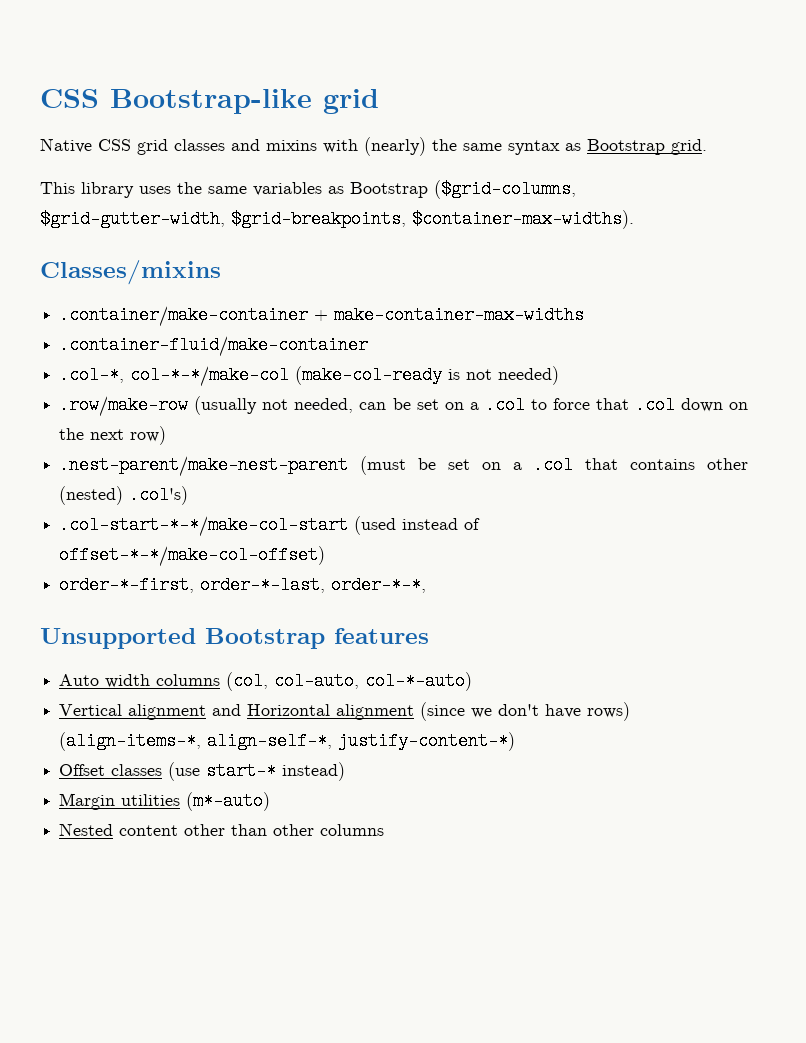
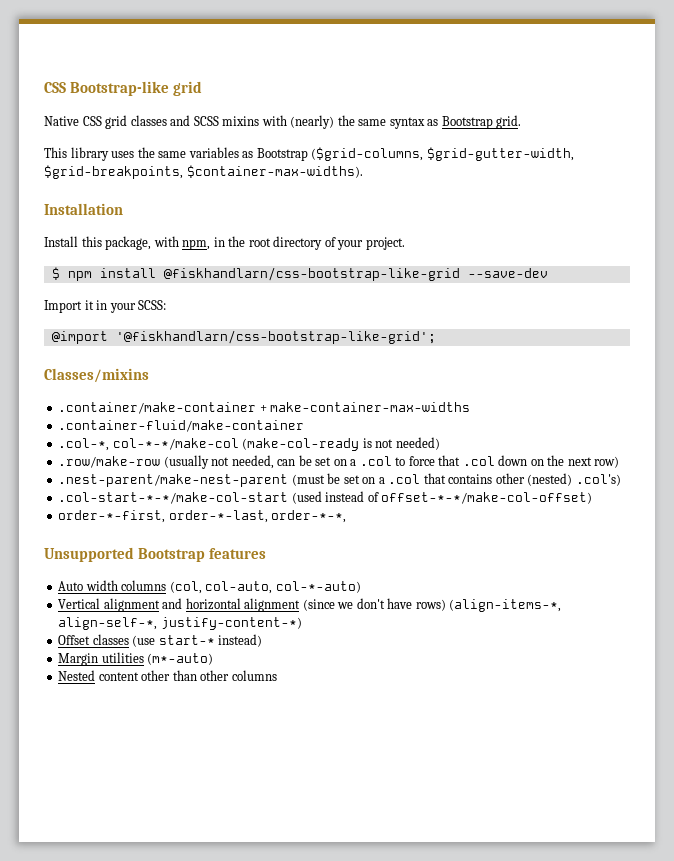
- Native CSS grid classes and mixins with (nearly) the same syntax as Bootstrap grid.
+ Native CSS grid classes and SCSS mixins with (nearly) the same syntax as Bootstrap grid.
+ Installation
+ Install this package, with npm, in the root directory of your project.
+ $ npm install @fiskhandlarn/css-bootstrap-like-grid --save-dev
+ Import it in your SCSS:
+ @import '@fiskhandlarn/css-bootstrap-like-grid';
- Vertical alignment and Horizontal alignment (since we don't have rows) (align-items-*, align-self-*, justify-content-*)
+ Vertical alignment and horizontal alignment (since we don't have rows) (align-items-*, align-self-*, justify-content-*)

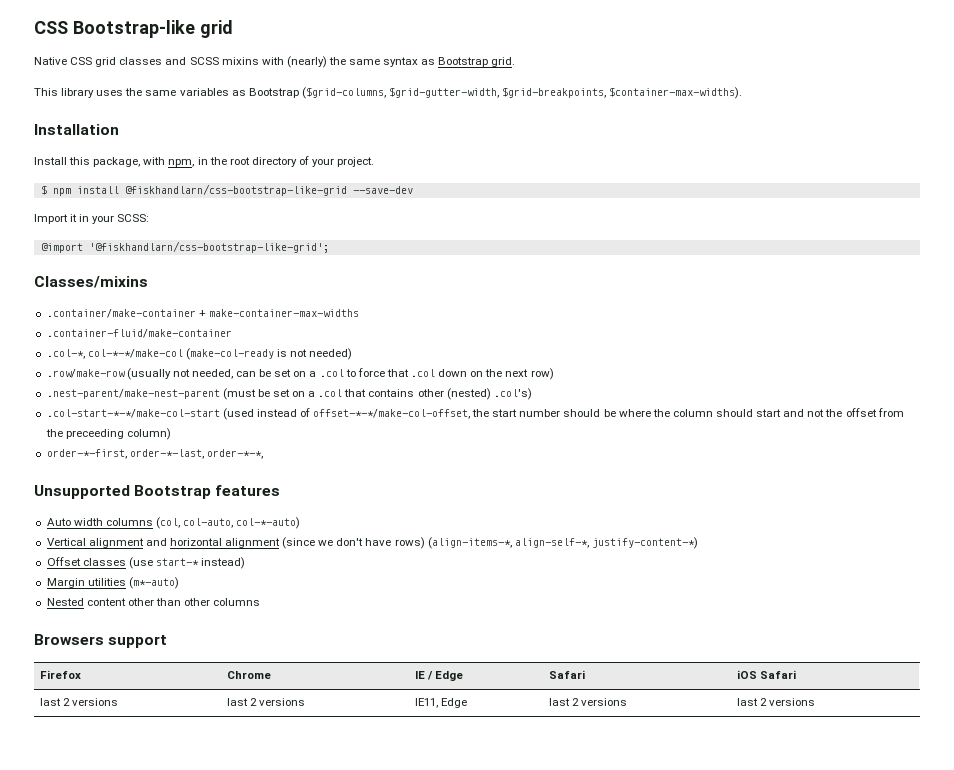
- .col-start-*-*/make-col-start (used instead of offset-*-*/make-col-offset)
+ .col-start-*-*/make-col-start (used instead of offset-*-*/make-col-offset, the start number should be where the column should start and not the offset from the preceeding column)
+ Browsers support
+ Firefox | Chrome | IE / Edge | Safari | iOS Safari
+ last 2 versions | last 2 versions | IE11, Edge | last 2 versions | last 2 versions

